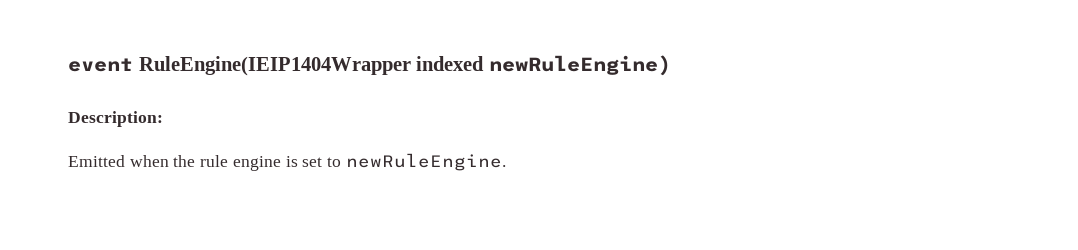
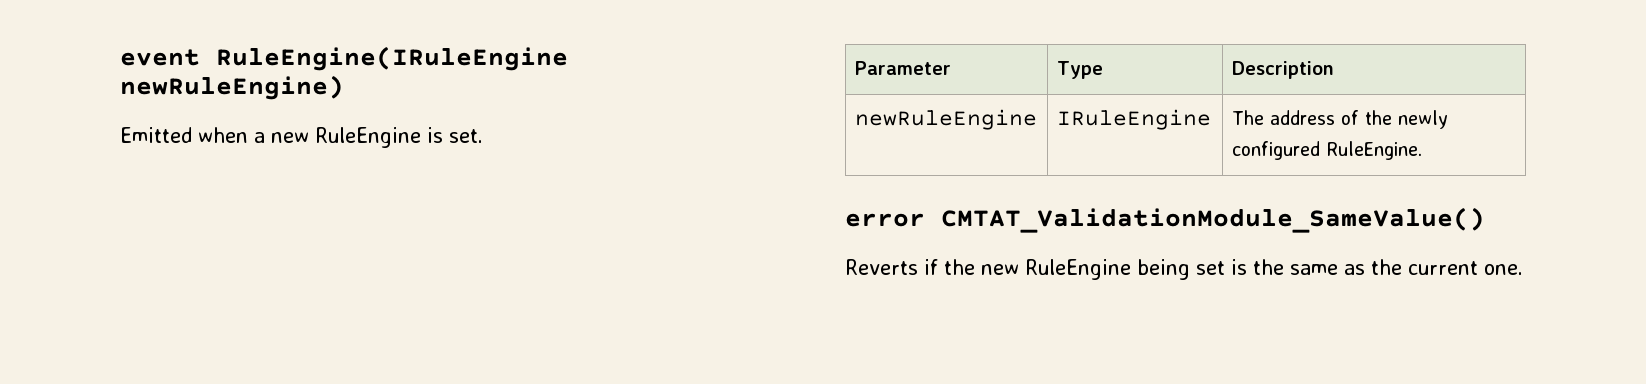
- event RuleEngine(IEIP1404Wrapper indexed newRuleEngine)
+ event RuleEngine(IRuleEngine newRuleEngine)
- Description:
- Emitted when the rule engine is set to newRuleEngine.
+ Emitted when a new RuleEngine is set.
+ Parameter | Type | Description
+ newRuleEngine | IRuleEngine | The address of the newly configured RuleEngine.
+ error CMTAT_ValidationModule_SameValue()
+ Reverts if the new RuleEngine being set is the same as the current one.

